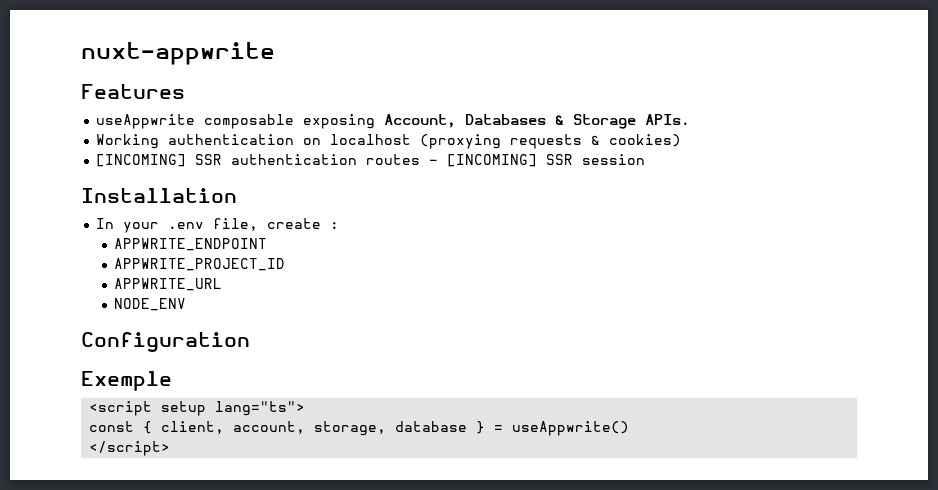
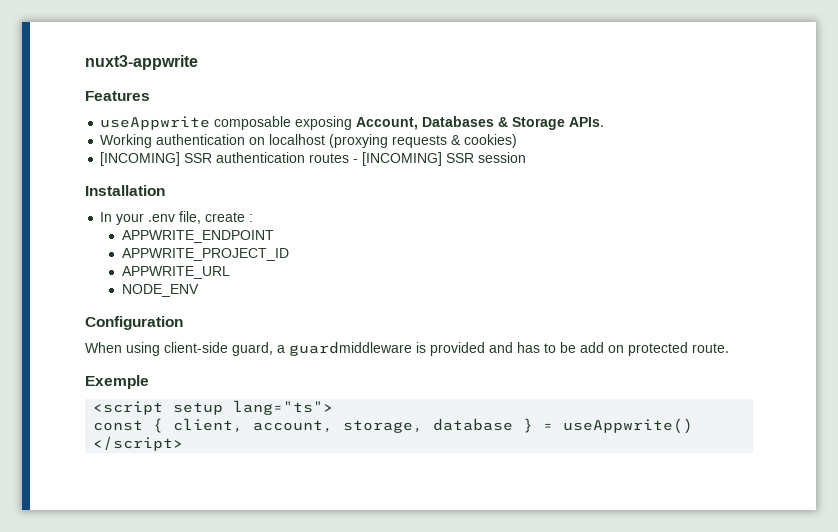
- nuxt-appwrite
+ nuxt3-appwrite
+ When using client-side guard, a guardmiddleware is provided and has to be add on protected route.

